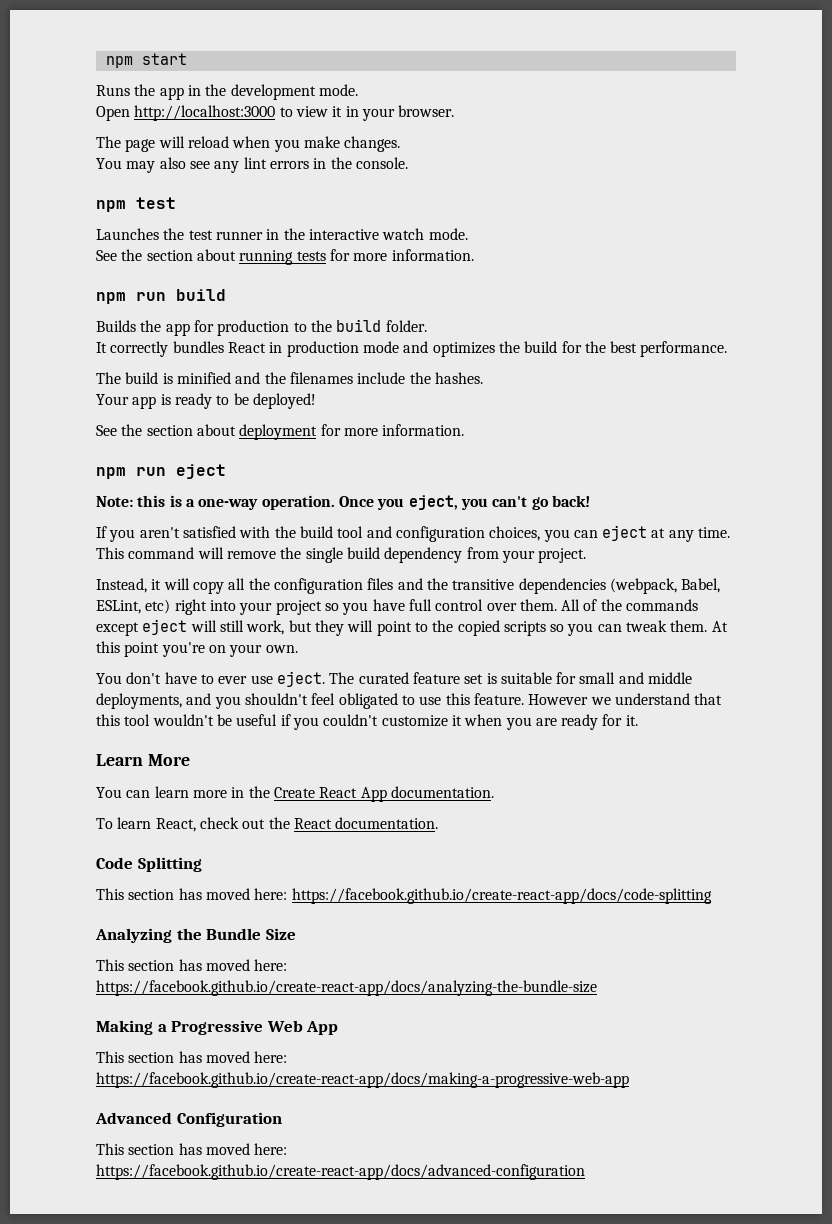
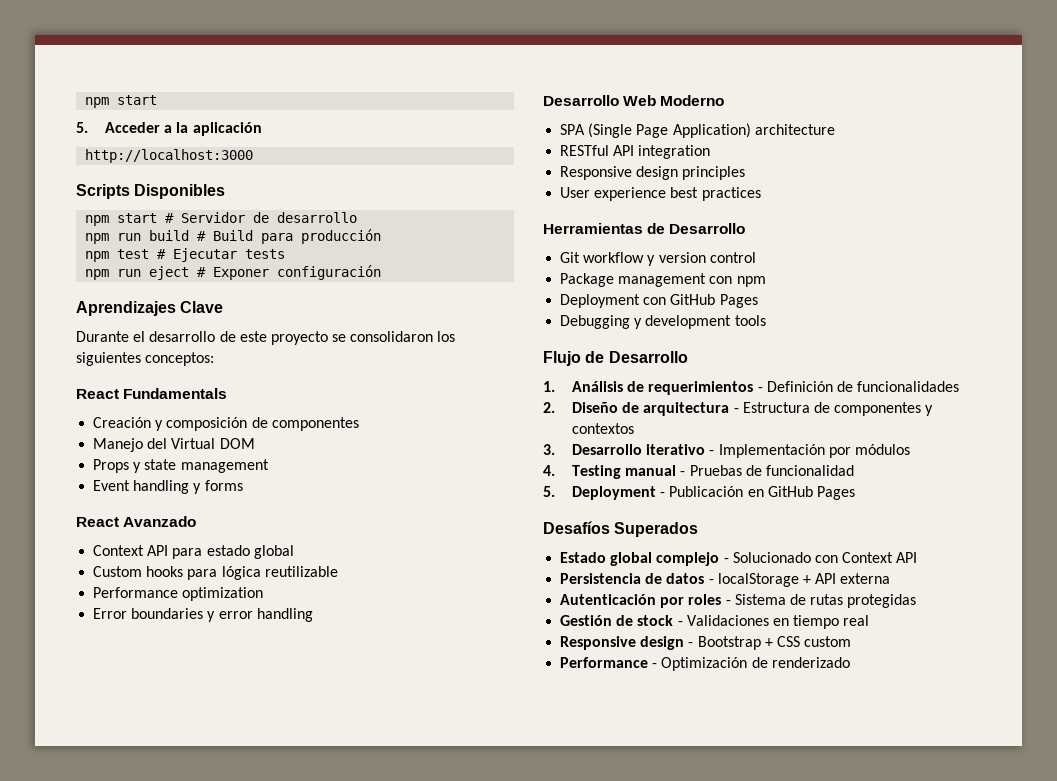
- Runs the app in the development mode.
- Open http://localhost:3000 to view it in your browser.
- The page will reload when you make changes.
- You may also see any lint errors in the console.
- npm test
- Launches the test runner in the interactive watch mode.
- See the section about running tests for more information.
- npm run build
- Builds the app for production to the build folder.
- It correctly bundles React in production mode and optimizes the build for the best performance.
- The build is minified and the filenames include the hashes.
- Your app is ready to be deployed!
- See the section about deployment for more information.
- npm run eject
- Note: this is a one-way operation. Once you eject, you can't go back!
- If you aren't satisfied with the build tool and configuration choices, you can eject at any time. This command will remove the single build dependency from your project.
- Instead, it will copy all the configuration files and the transitive dependencies (webpack, Babel, ESLint, etc) right into your project so you have full control over them. All of the commands except eject will still work, but they will point to the copied scripts so you can tweak them. At this point you're on your own.
- You don't have to ever use eject. The curated feature set is suitable for small and middle deployments, and you shouldn't feel obligated to use this feature. However we understand that this tool wouldn't be useful if you couldn't customize it when you are ready for it.
- Learn More
- You can learn more in the Create React App documentation.
- To learn React, check out the React documentation.
- Code Splitting
- This section has moved here: https://facebook.github.io/create-react-app/docs/code-splitting
- Analyzing the Bundle Size
- This section has moved here: https://facebook.github.io/create-react-app/docs/analyzing-the-bundle-size
- Making a Progressive Web App
- This section has moved here: https://facebook.github.io/create-react-app/docs/making-a-progressive-web-app
- Advanced Configuration
- This section has moved here: https://facebook.github.io/create-react-app/docs/advanced-configuration
+ 5. Acceder a la aplicación
+ http://localhost:3000
+ Scripts Disponibles
+ npm start # Servidor de desarrollo
+ npm run build # Build para producción
+ npm test # Ejecutar tests
+ npm run eject # Exponer configuración
+ Aprendizajes Clave
+ Durante el desarrollo de este proyecto se consolidaron los siguientes conceptos:
+ React Fundamentals
+ Creación y composición de componentes
+ Manejo del Virtual DOM
+ Props y state management
+ Event handling y forms
+ React Avanzado
+ Context API para estado global
+ Custom hooks para lógica reutilizable
+ Performance optimization
+ Error boundaries y error handling
+ Desarrollo Web Moderno
+ SPA (Single Page Application) architecture
+ RESTful API integration
+ Responsive design principles
+ User experience best practices
+ Herramientas de Desarrollo
+ Git workflow y version control
+ Package management con npm
+ Deployment con GitHub Pages
+ Debugging y development tools
+ Flujo de Desarrollo
+ 1. Análisis de requerimientos - Definición de funcionalidades
+ 2. Diseño de arquitectura - Estructura de componentes y contextos
+ 3. Desarrollo iterativo - Implementación por módulos
+ 4. Testing manual - Pruebas de funcionalidad
+ 5. Deployment - Publicación en GitHub Pages
+ Desafíos Superados
+ Estado global complejo - Solucionado con Context API
+ Persistencia de datos - localStorage + API externa
+ Autenticación por roles - Sistema de rutas protegidas
+ Gestión de stock - Validaciones en tiempo real
+ Responsive design - Bootstrap + CSS custom
+ Performance - Optimización de renderizado

